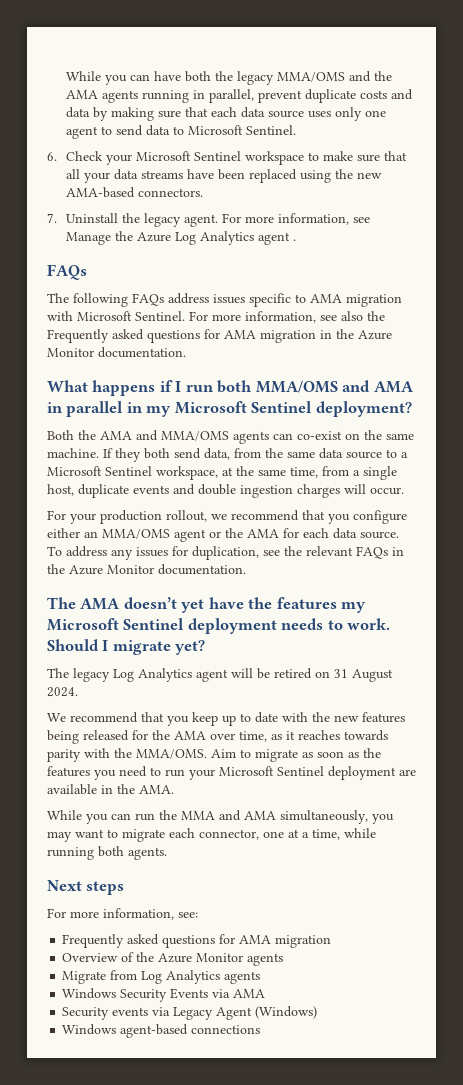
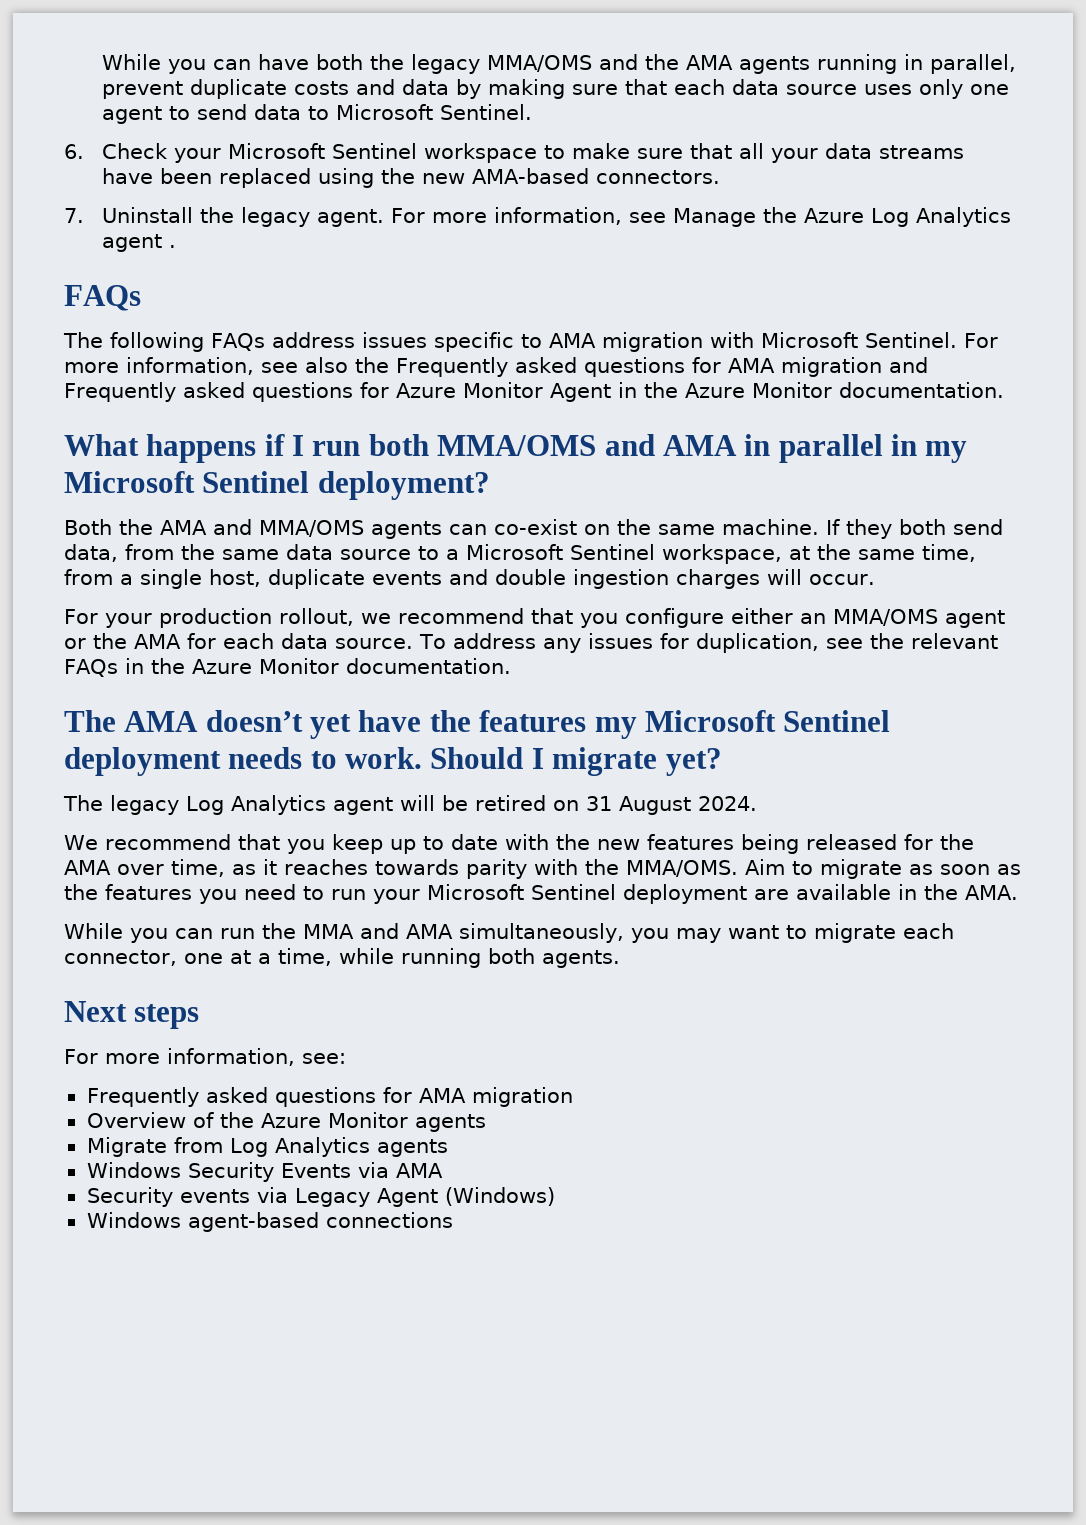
- For more information, see also the Frequently asked questions for AMA migration in the Azure Monitor documentation.
+ For more information, see also the Frequently asked questions for AMA migration and Frequently asked questions for Azure Monitor Agent in the Azure Monitor documentation.

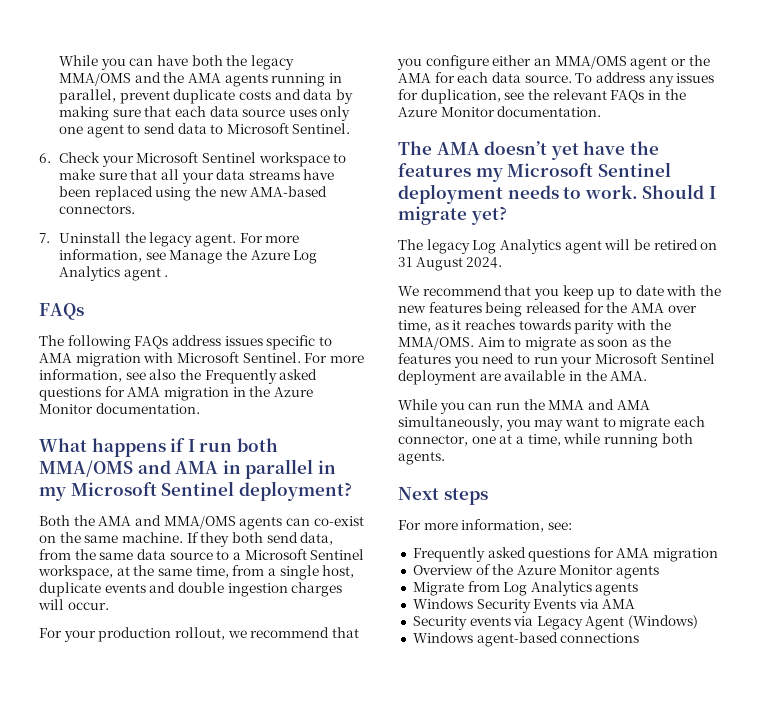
- For more information, see also the Frequently asked questions for AMA migration and Frequently asked questions for Azure Monitor Agent in the Azure Monitor documentation.
+ For more information, see also the Frequently asked questions for AMA migration in the Azure Monitor documentation.

